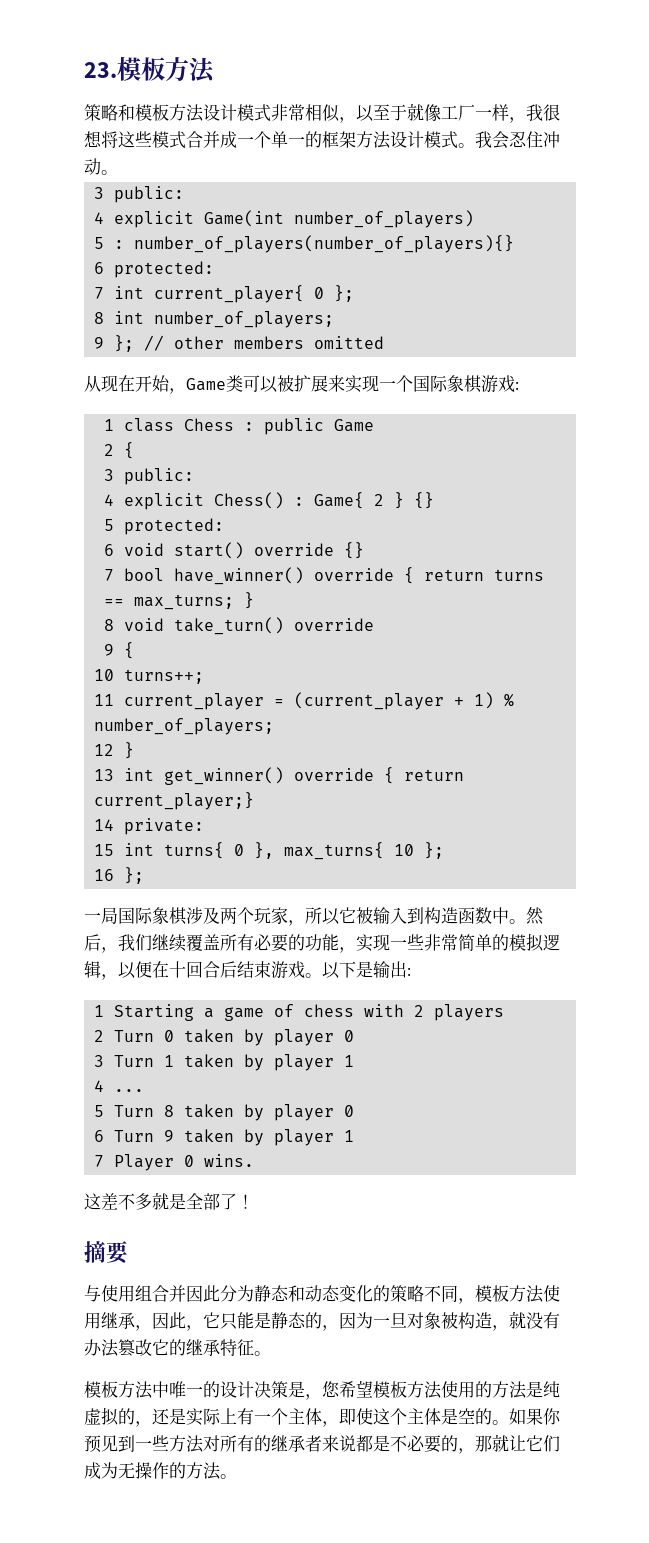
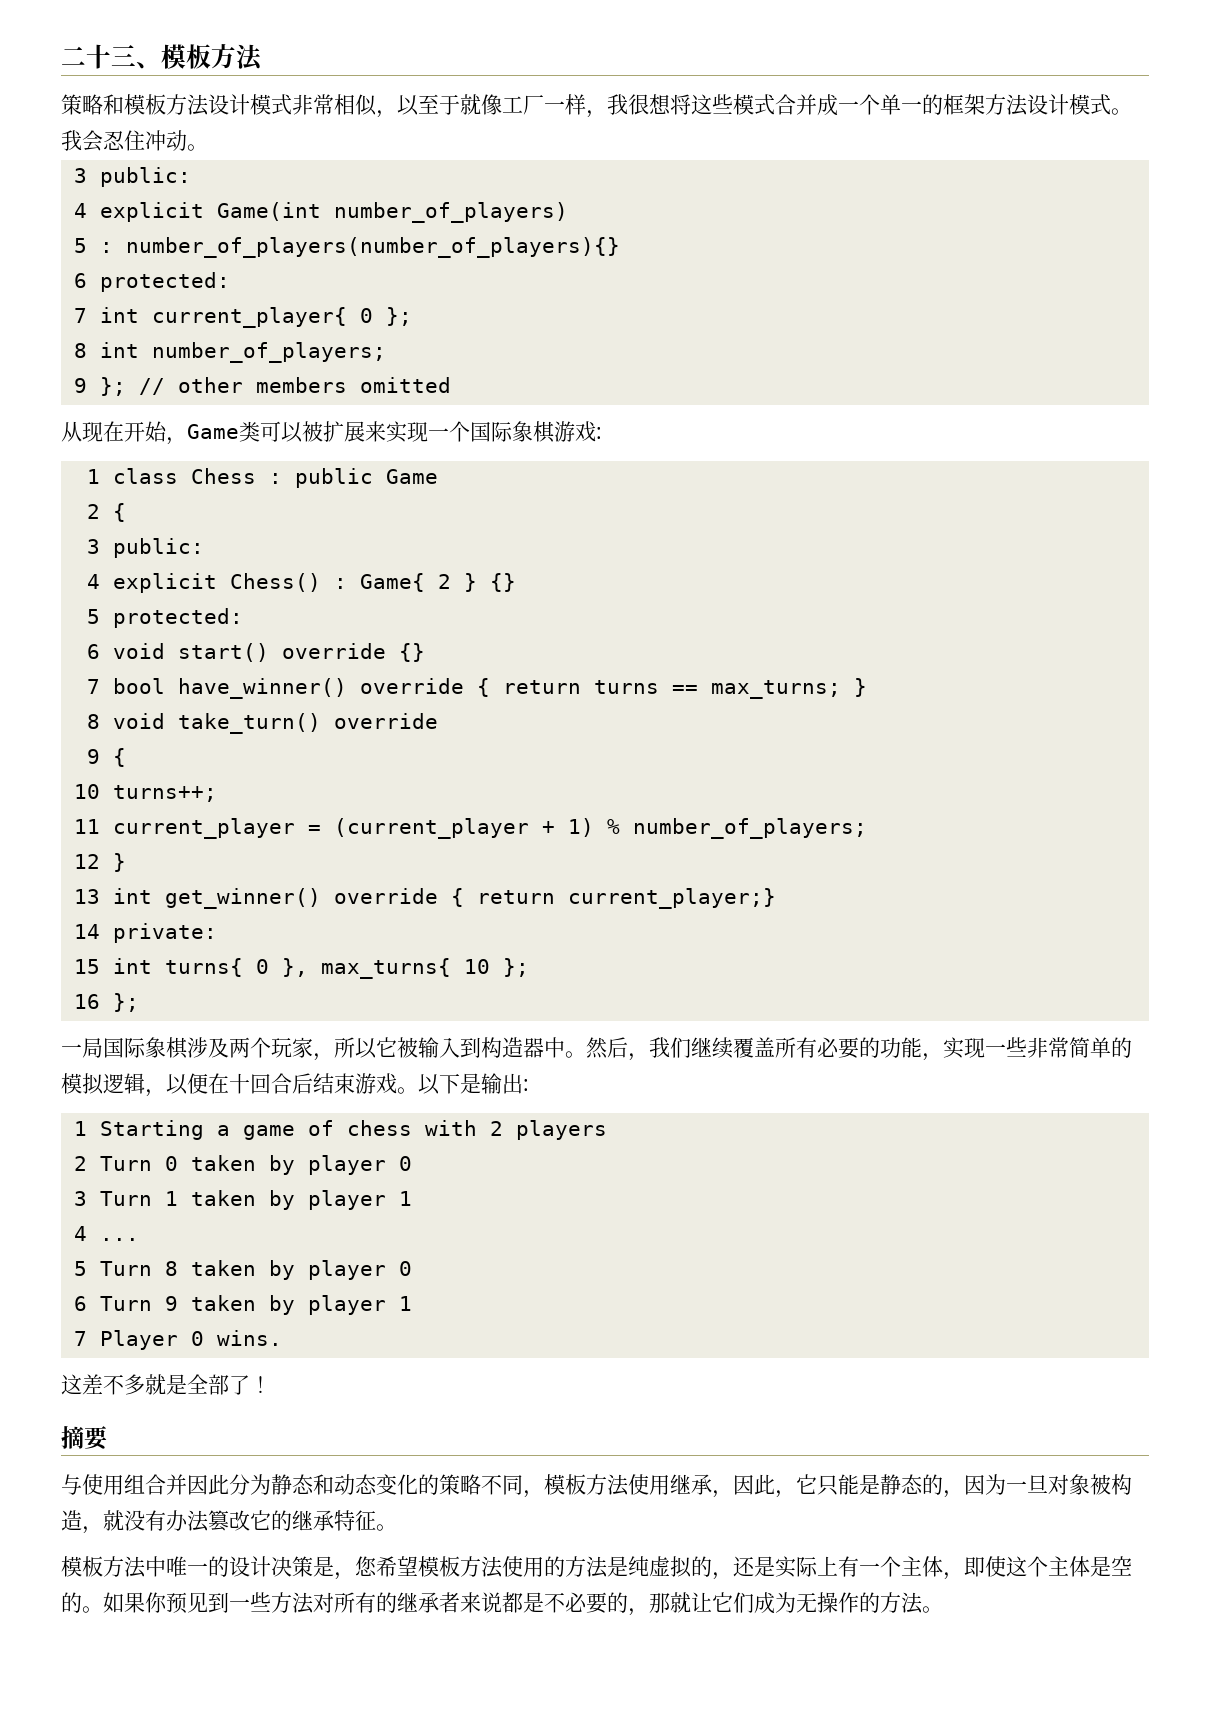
- 23.模板方法
+ 二十三、模板方法
- 一局国际象棋涉及两个玩家，所以它被输入到构造函数中。
+ 一局国际象棋涉及两个玩家，所以它被输入到构造器中。

